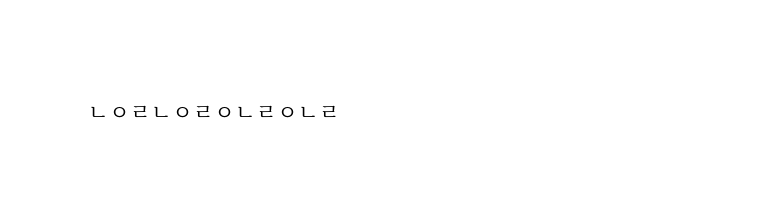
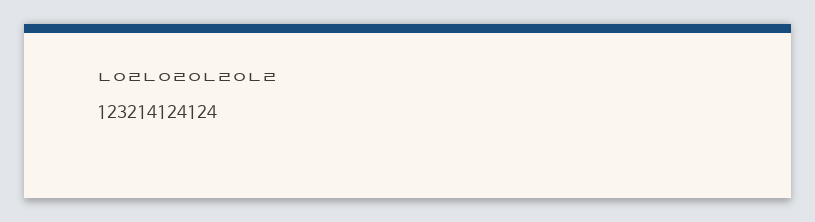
+ 123214124124

